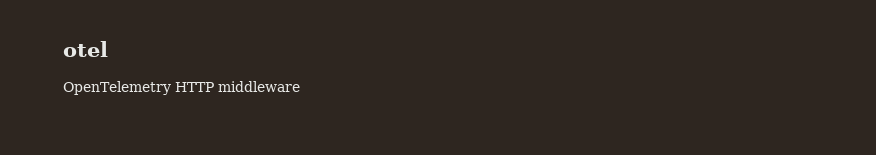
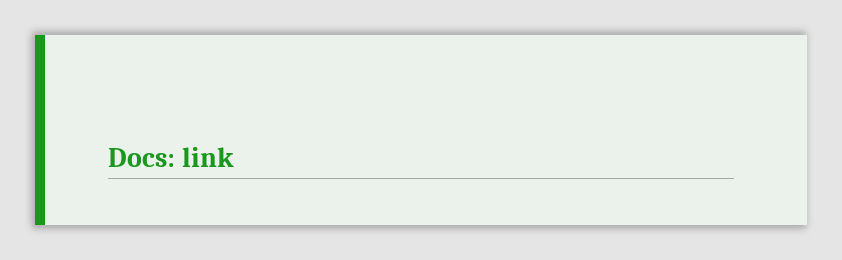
- otel
- OpenTelemetry HTTP middleware
+ Docs: link

